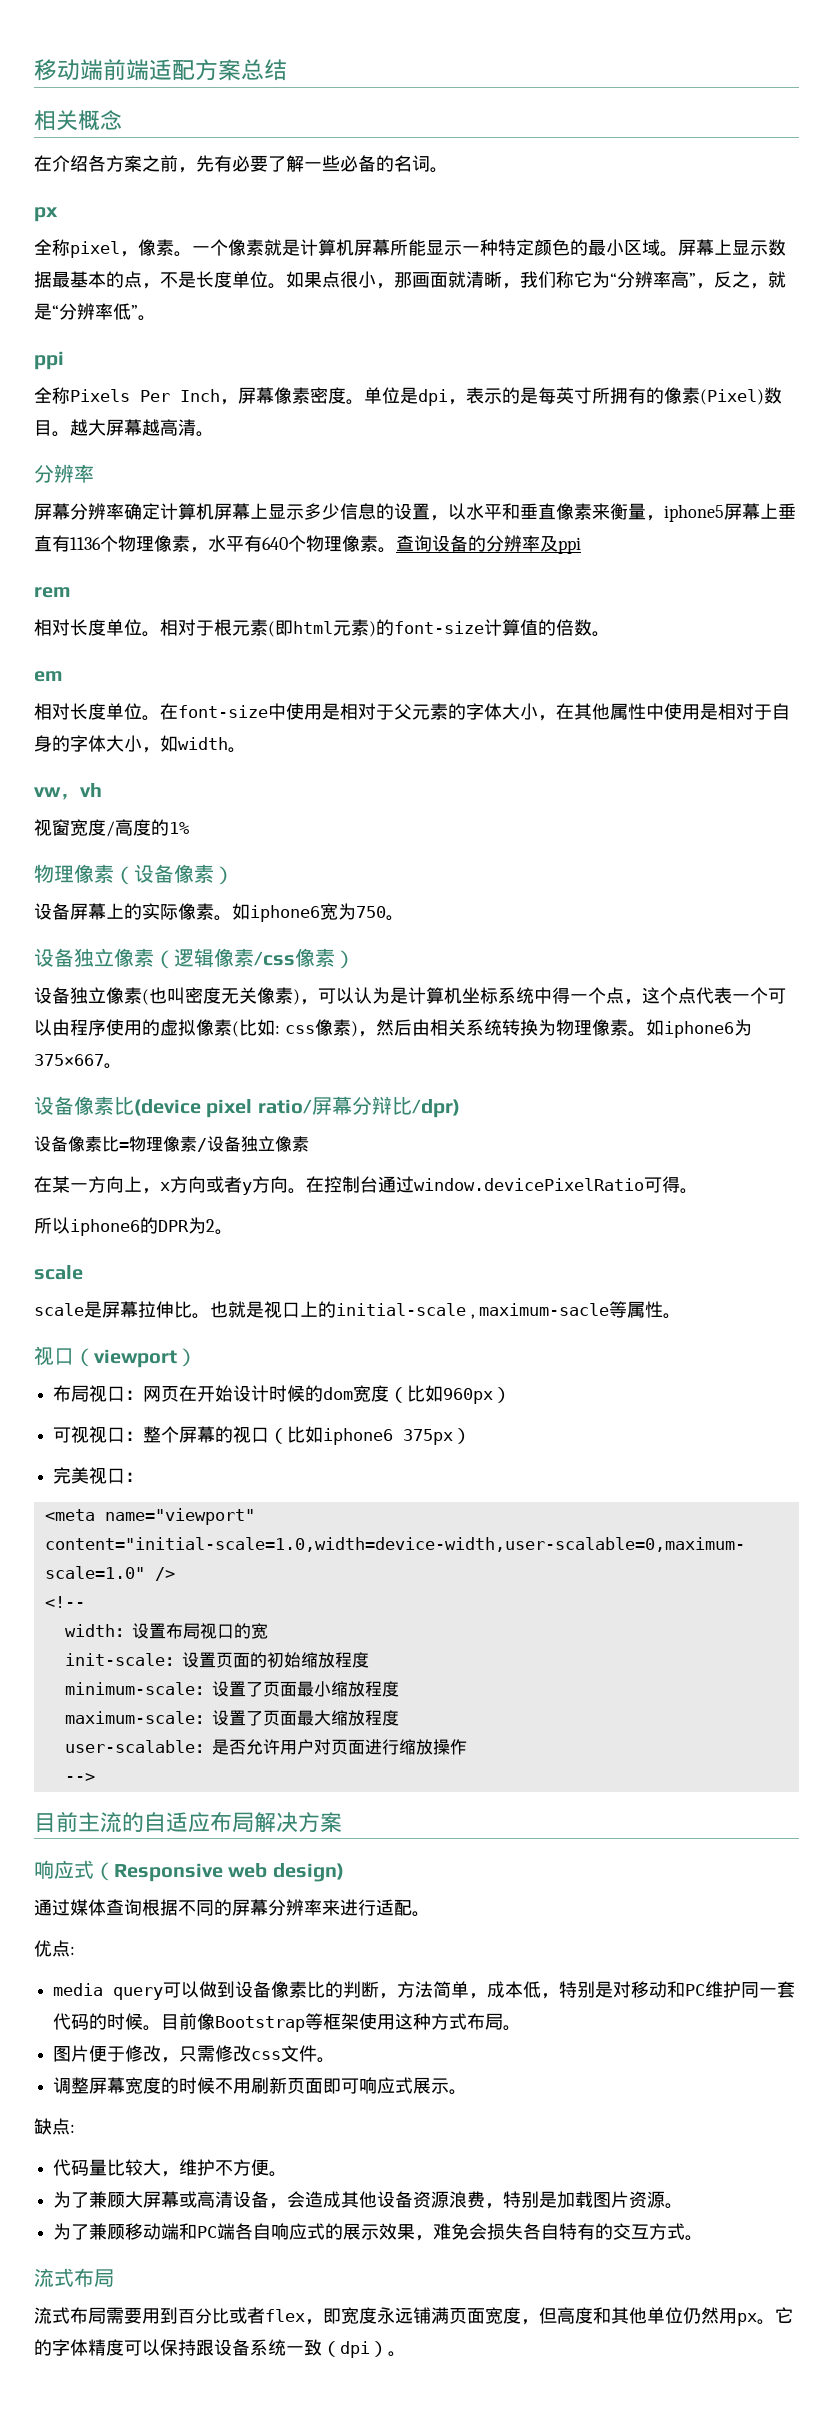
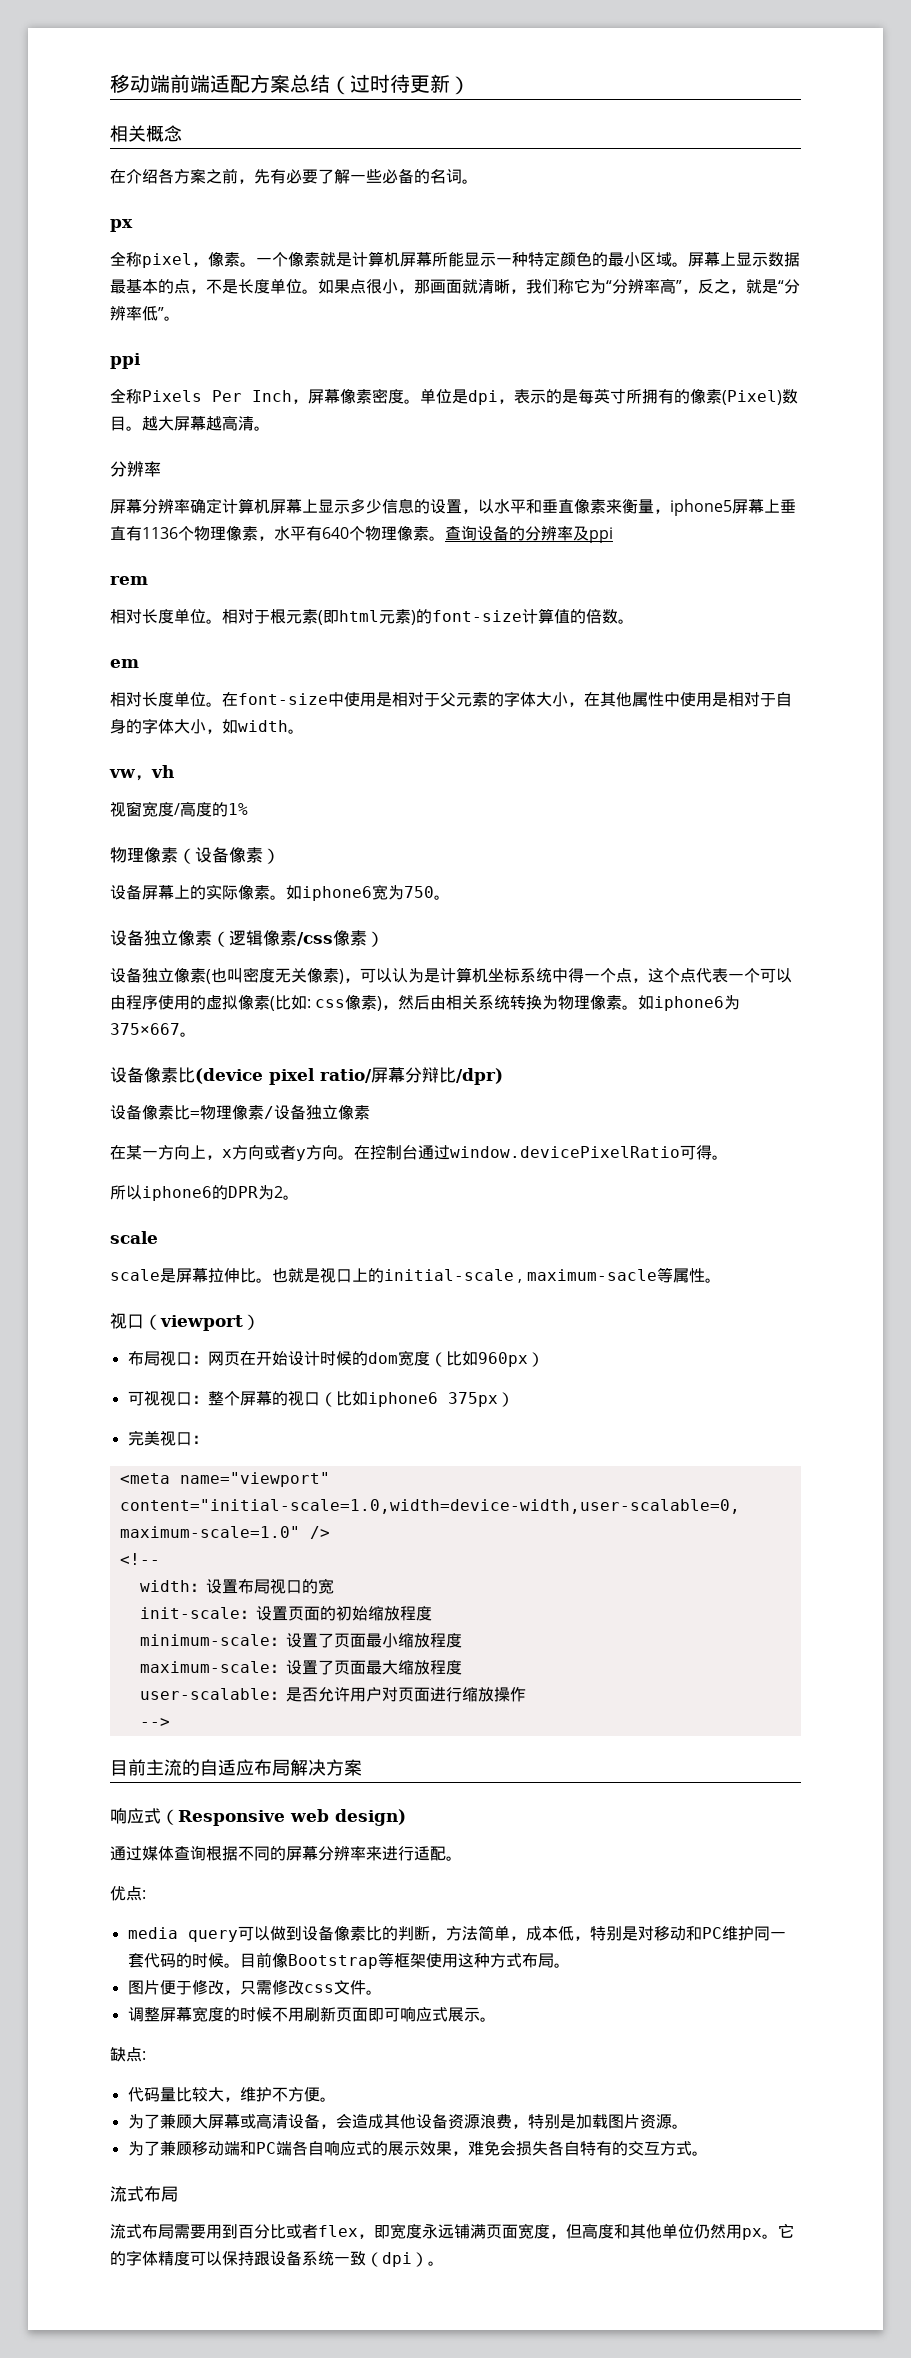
- 移动端前端适配方案总结
+ 移动端前端适配方案总结（过时待更新）

